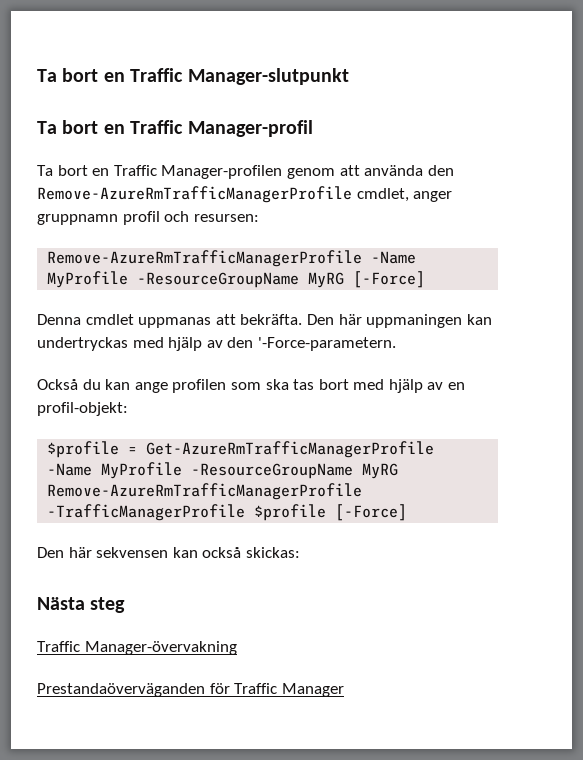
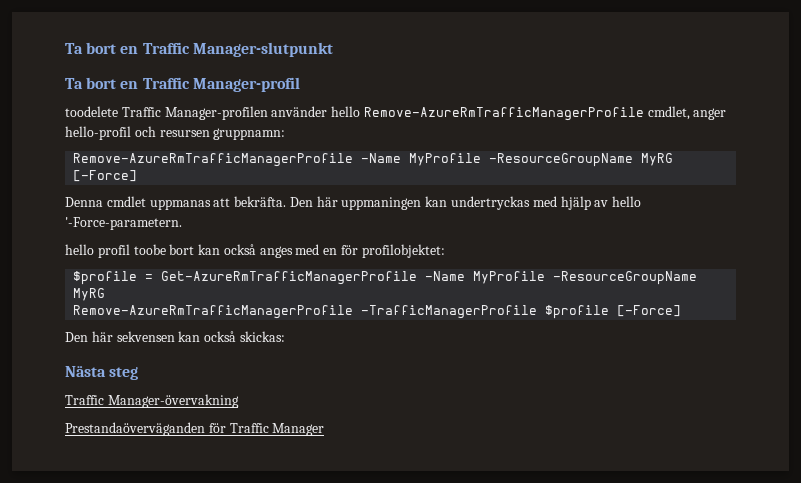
- Ta bort en Traffic Manager-profilen genom att använda den Remove-AzureRmTrafficManagerProfile cmdlet, anger gruppnamn profil och resursen:
+ toodelete Traffic Manager-profilen använder hello Remove-AzureRmTrafficManagerProfile cmdlet, anger hello-profil och resursen gruppnamn:
- Den här uppmaningen kan undertryckas med hjälp av den '-Force-parametern.
+ Den här uppmaningen kan undertryckas med hjälp av hello '-Force-parametern.
- Också du kan ange profilen som ska tas bort med hjälp av en profil-objekt:
+ hello profil toobe bort kan också anges med en för profilobjektet:

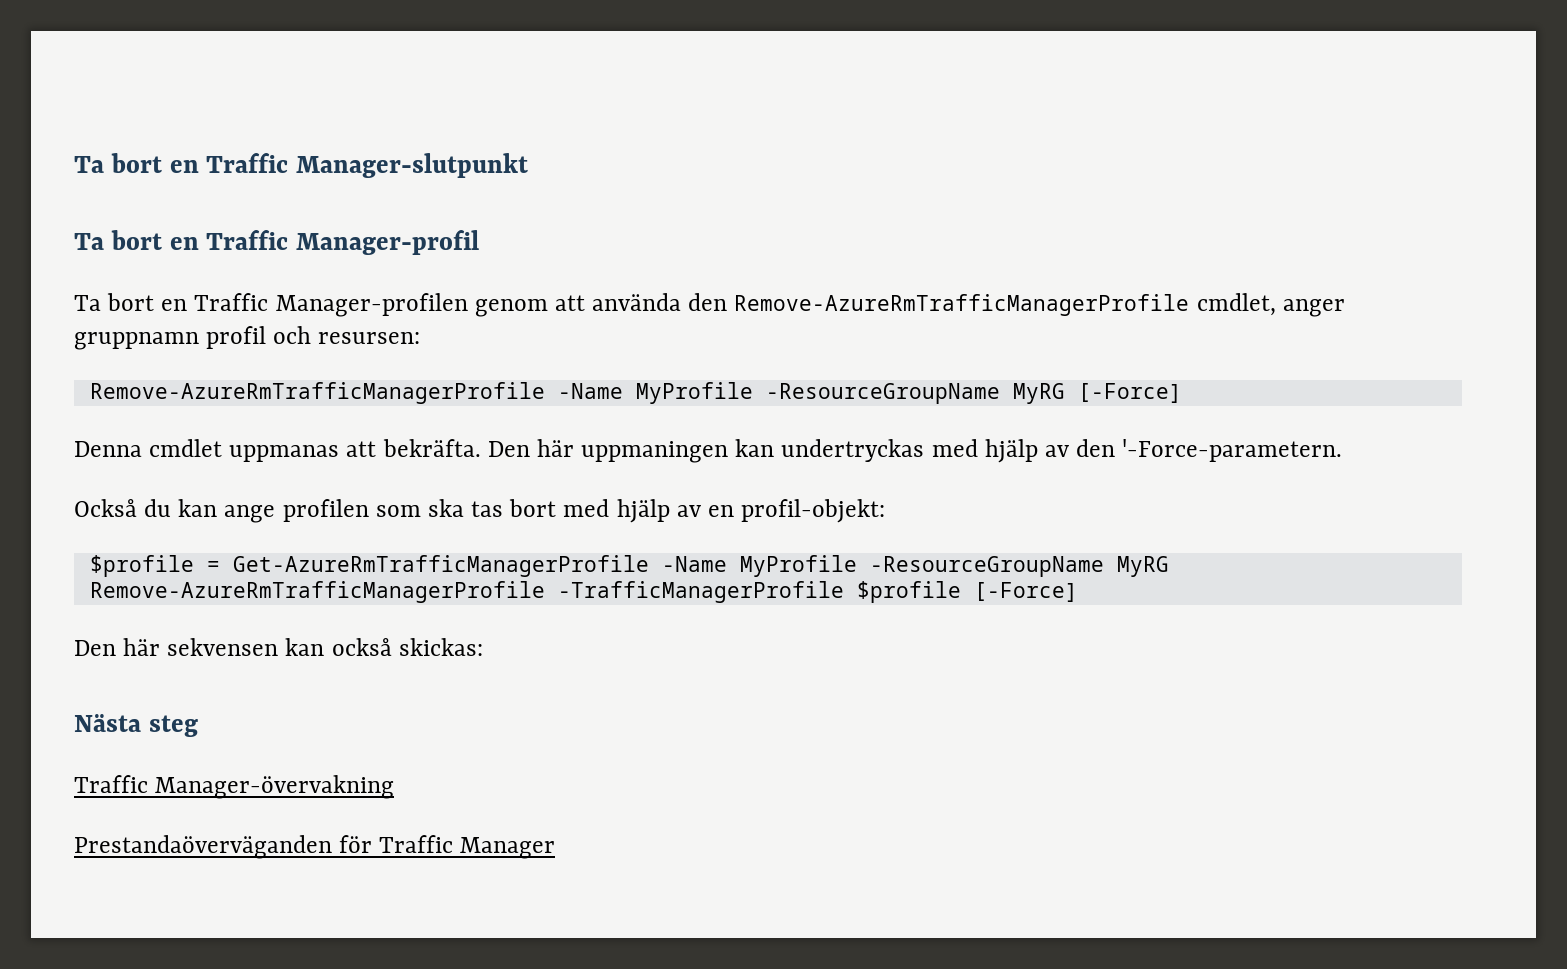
- toodelete Traffic Manager-profilen använder hello Remove-AzureRmTrafficManagerProfile cmdlet, anger hello-profil och resursen gruppnamn:
+ Ta bort en Traffic Manager-profilen genom att använda den Remove-AzureRmTrafficManagerProfile cmdlet, anger gruppnamn profil och resursen:
- Den här uppmaningen kan undertryckas med hjälp av hello '-Force-parametern.
+ Den här uppmaningen kan undertryckas med hjälp av den '-Force-parametern.
- hello profil toobe bort kan också anges med en för profilobjektet:
+ Också du kan ange profilen som ska tas bort med hjälp av en profil-objekt:

